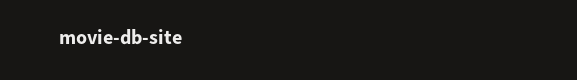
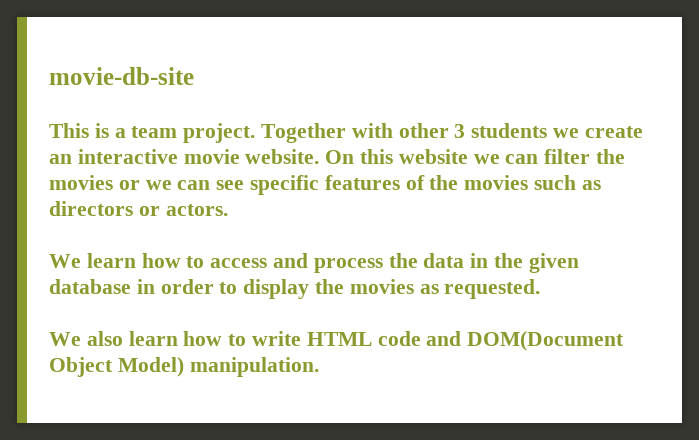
+ This is a team project. Together with other 3 students we create an interactive movie website. On this website we can filter the movies or we can see specific features of the movies such as directors or actors.
+ We learn how to access and process the data in the given database in order to display the movies as requested.
+ We also learn how to write HTML code and DOM(Document Object Model) manipulation.

